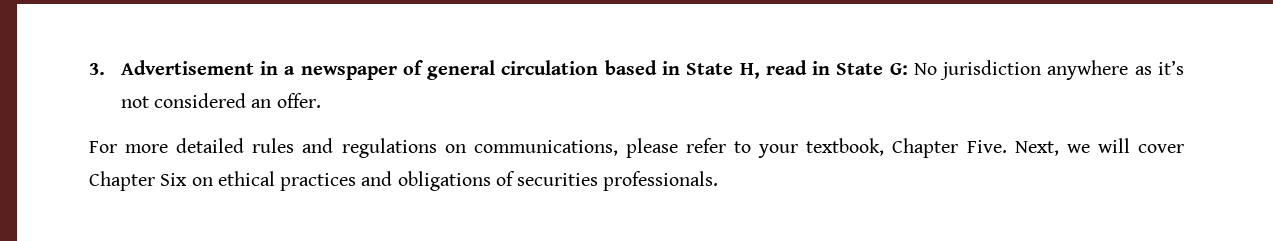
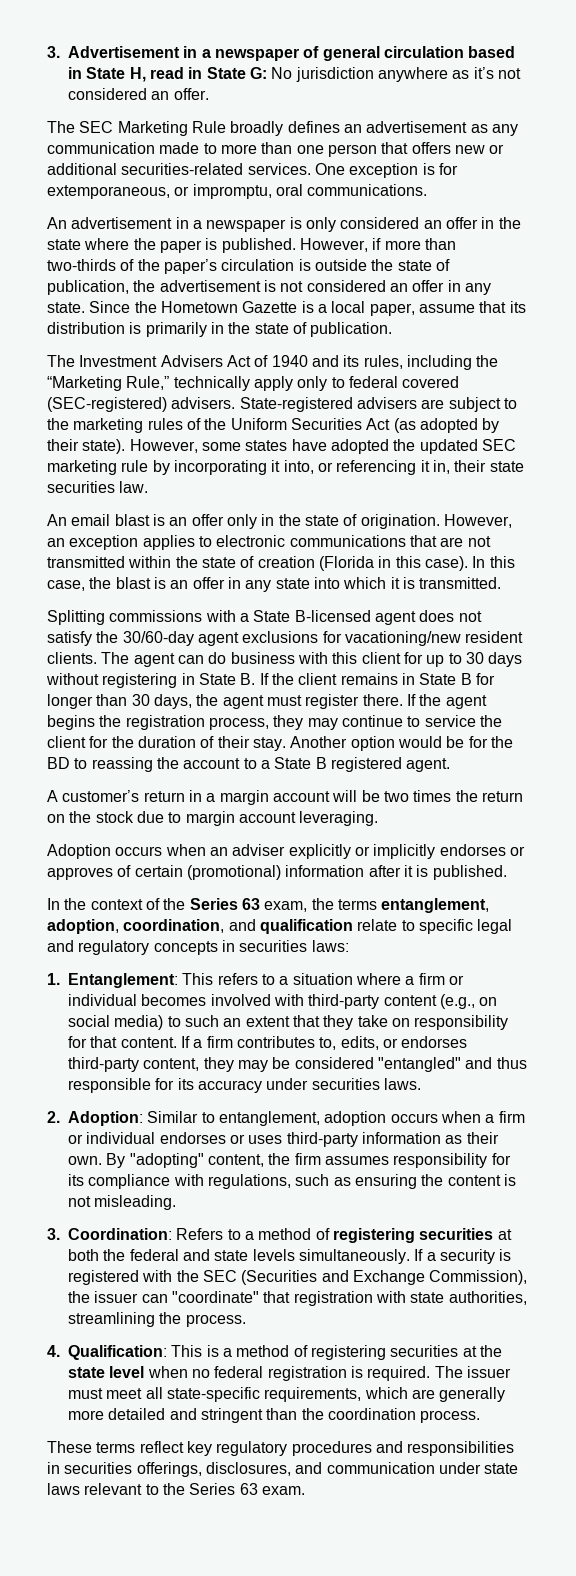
- For more detailed rules and regulations on communications, please refer to your textbook, Chapter Five. Next, we will cover Chapter Six on ethical practices and obligations of securities professionals.
+ The SEC Marketing Rule broadly defines an advertisement as any communication made to more than one person that offers new or additional securities-related services. One exception is for extemporaneous, or impromptu, oral communications.
+ An advertisement in a newspaper is only considered an offer in the state where the paper is published. However, if more than two-thirds of the paper’s circulation is outside the state of publication, the advertisement is not considered an offer in any state. Since the Hometown Gazette is a local paper, assume that its distribution is primarily in the state of publication.
+ The Investment Advisers Act of 1940 and its rules, including the “Marketing Rule,” technically apply only to federal covered (SEC-registered) advisers. State-registered advisers are subject to the marketing rules of the Uniform Securities Act (as adopted by their state). However, some states have adopted the updated SEC marketing rule by incorporating it into, or referencing it in, their state securities law.
+ An email blast is an offer only in the state of origination. However, an exception applies to electronic communications that are not transmitted within the state of creation (Florida in this case). In this case, the blast is an offer in any state into which it is transmitted.
+ Splitting commissions with a State B-licensed agent does not satisfy the 30/60-day agent exclusions for vacationing/new resident clients. The agent can do business with this client for up to 30 days without registering in State B. If the client remains in State B for longer than 30 days, the agent must register there. If the agent begins the registration process, they may continue to service the client for the duration of their stay. Another option would be for the BD to reassing the account to a State B registered agent.
+ A customer’s return in a margin account will be two times the return on the stock due to margin account leveraging.
+ Adoption occurs when an adviser explicitly or implicitly endorses or approves of certain (promotional) information after it is published.
+ In the context of the Series 63 exam, the terms entanglement, adoption, coordination, and qualification relate to specific legal and regulatory concepts in securities laws:
+ 1. Entanglement: This refers to a situation where a firm or individual becomes involved with third-party content (e.g., on social media) to such an extent that they take on responsibility for that content. If a firm contributes to, edits, or endorses third-party content, they may be considered "entangled" and thus responsible for its accuracy under securities laws.
+ 2. Adoption: Similar to entanglement, adoption occurs when a firm or individual endorses or uses third-party information as their own. By "adopting" content, the firm assumes responsibility for its compliance with regulations, such as ensuring the content is not misleading.
+ 3. Coordination: Refers to a method of registering securities at both the federal and state levels simultaneously. If a security is registered with the SEC (Securities and Exchange Commission), the issuer can "coordinate" that registration with state authorities, streamlining the process.
+ 4. Qualification: This is a method of registering securities at the state level when no federal registration is required. The issuer must meet all state-specific requirements, which are generally more detailed and stringent than the coordination process.
+ These terms reflect key regulatory procedures and responsibilities in securities offerings, disclosures, and communication under state laws relevant to the Series 63 exam.

